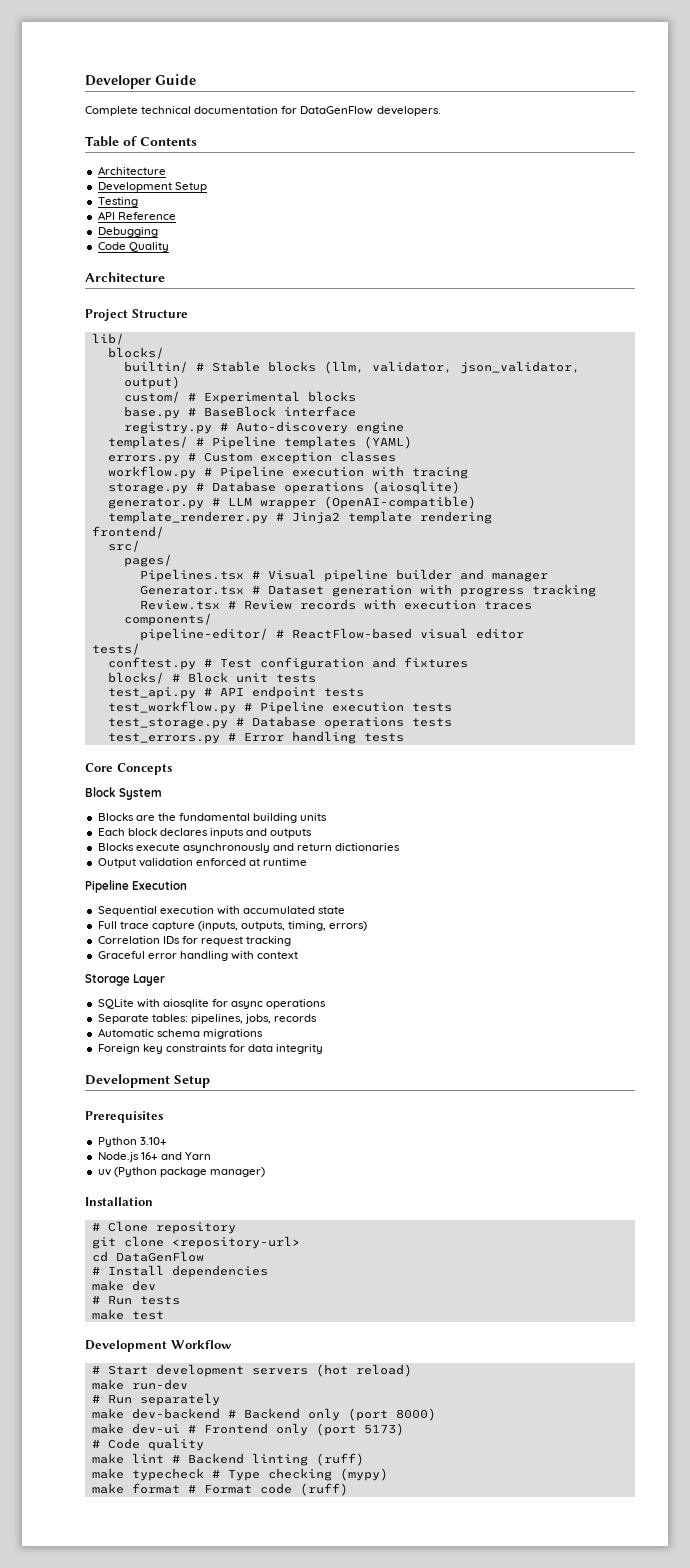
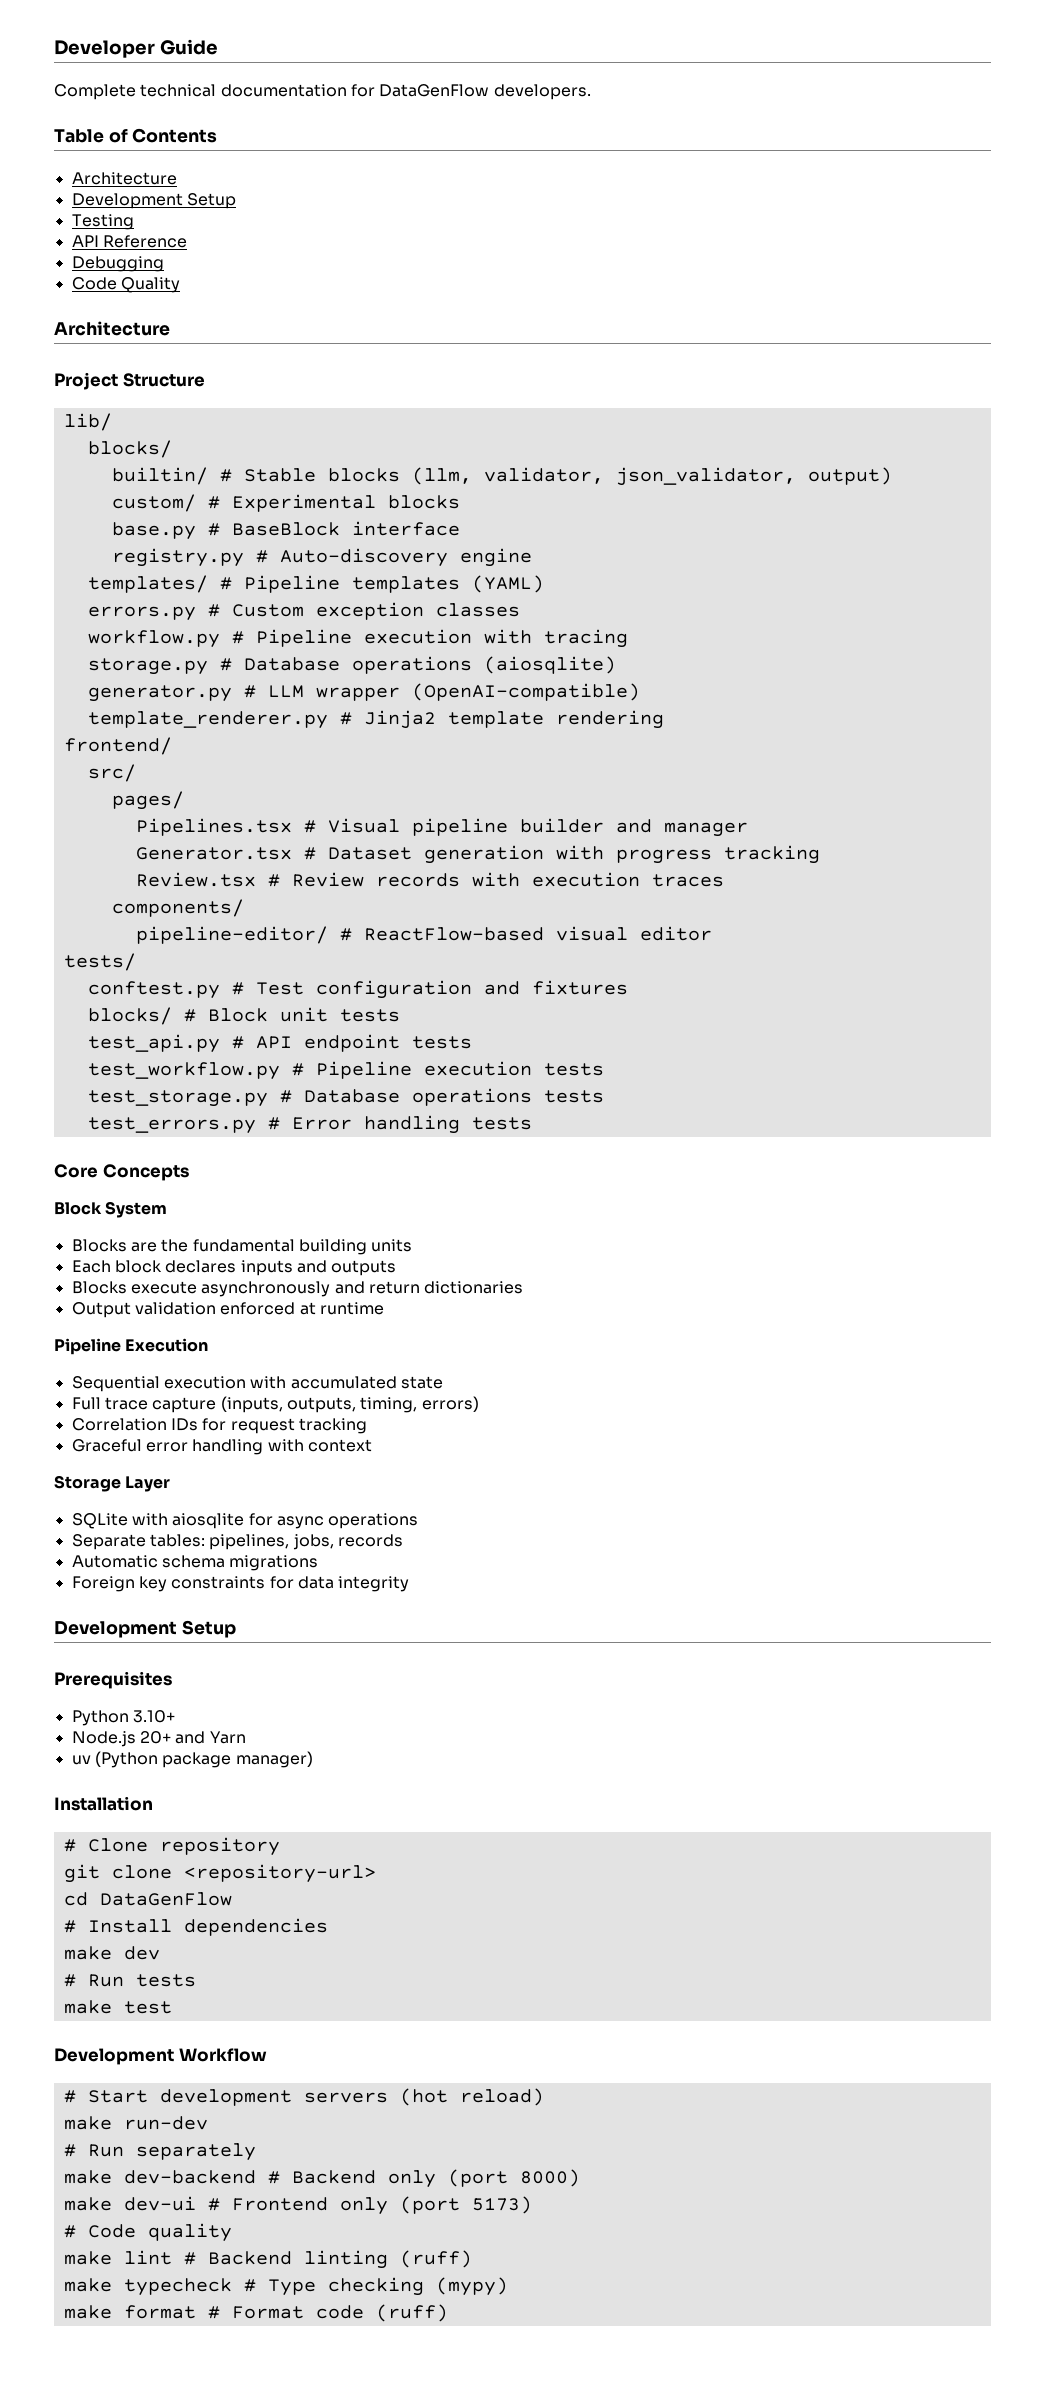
- Node.js 16+ and Yarn
+ Node.js 20+ and Yarn

